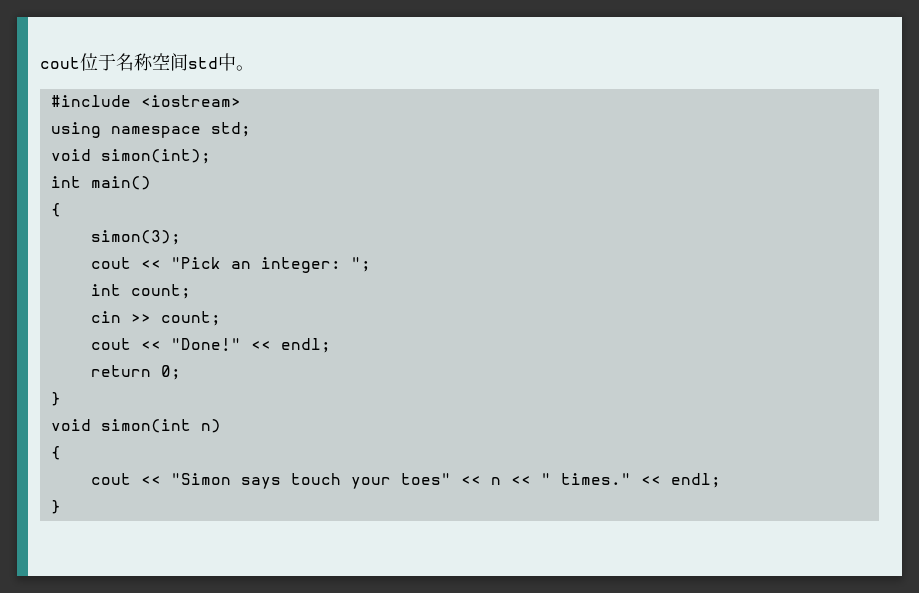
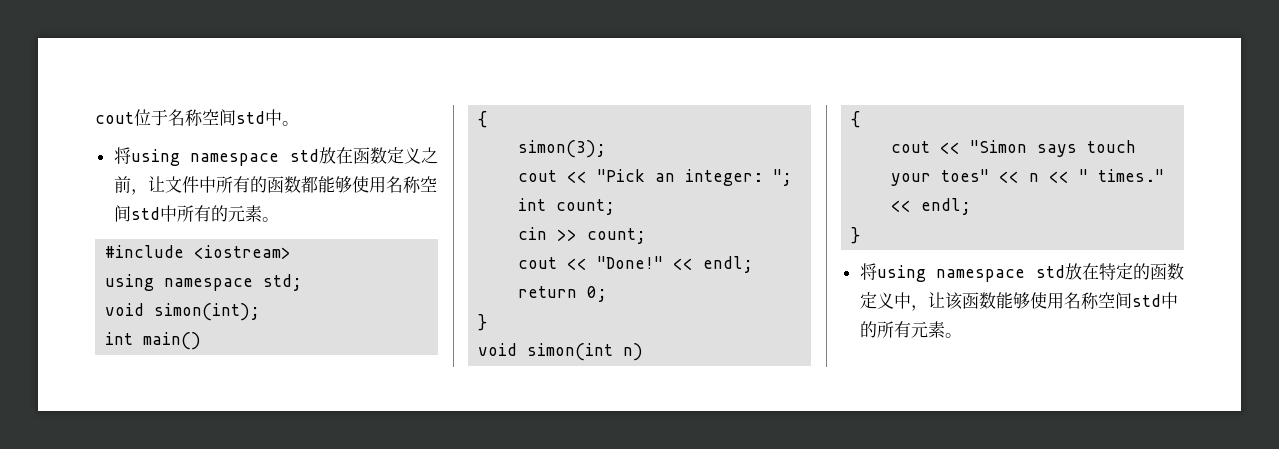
+ 将using namespace std放在函数定义之前，让文件中所有的函数都能够使用名称空间std中所有的元素。
+ 将using namespace std放在特定的函数定义中，让该函数能够使用名称空间std中的所有元素。

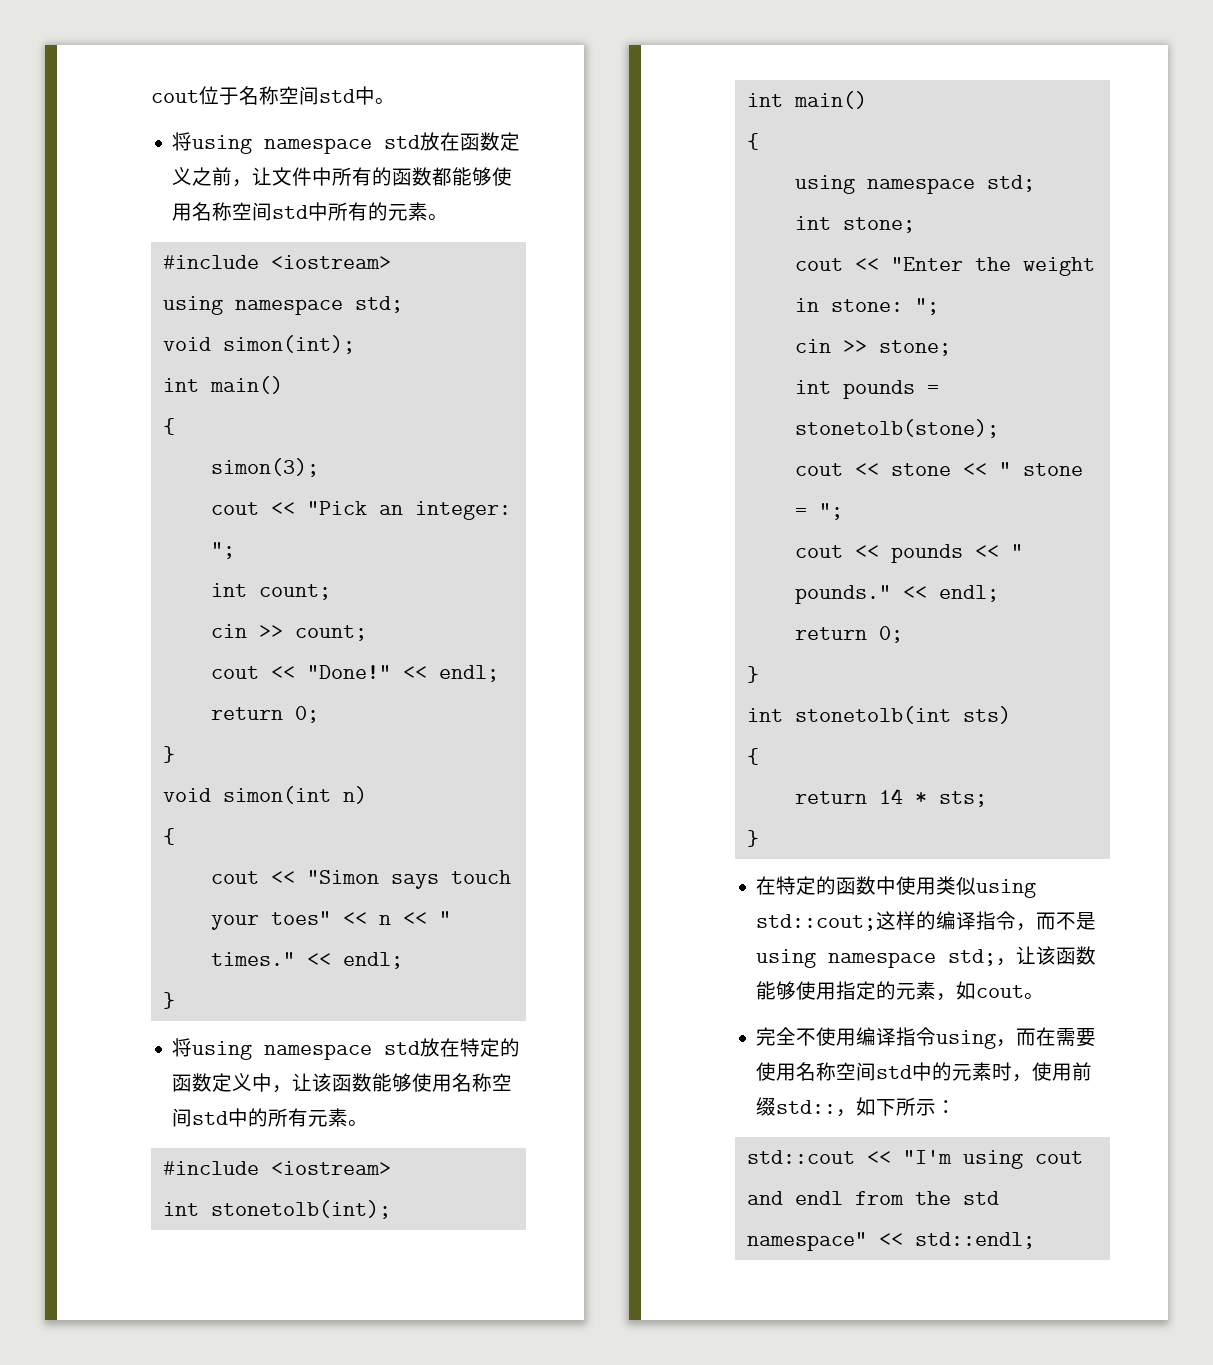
  将using namespace std放在特定的函数定义中，让该函数能够使用名称空间std中的所有元素。
+ #include <iostream>
+ int stonetolb(int);
+ int main()
+ {
+ using namespace std;
+ int stone;
+ cout << "Enter the weight in stone: ";
+ cin >> stone;
+ int pounds = stonetolb(stone);
+ cout << stone << " stone = ";
+ cout << pounds << " pounds." << endl;
+ return 0;
+ }
+ int stonetolb(int sts)
+ {
+ return 14 * sts;
+ }
+ 在特定的函数中使用类似using std::cout;这样的编译指令，而不是using namespace std;，让该函数能够使用指定的元素，如cout。
+ 完全不使用编译指令using，而在需要使用名称空间std中的元素时，使用前缀std::，如下所示：
+ std::cout << "I'm using cout and endl from the std namespace" << std::endl;

